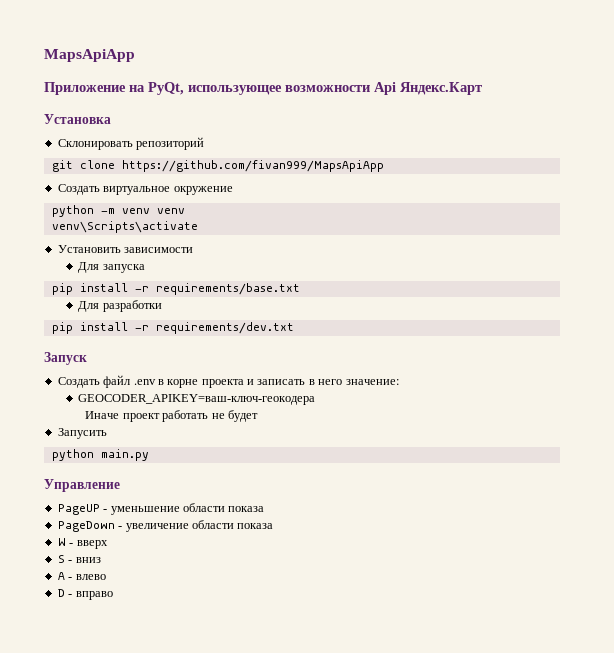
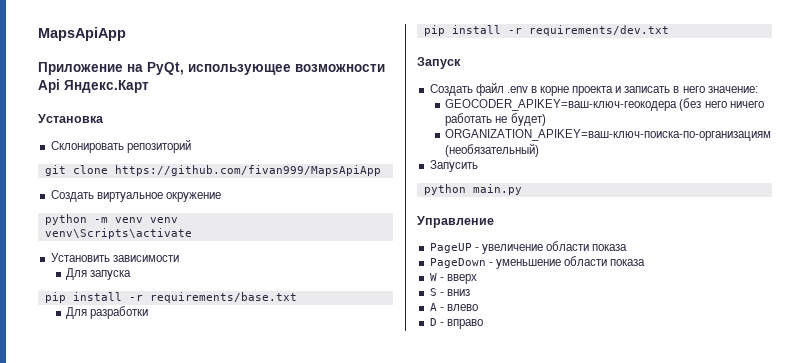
- GEOCODER_APIKEY=ваш-ключ-геокодера
- Иначе проект работать не будет
+ GEOCODER_APIKEY=ваш-ключ-геокодера (без него ничего работать не будет)
+ ORGANIZATION_APIKEY=ваш-ключ-поиска-по-организациям (необязательный)
- PageUP - уменьшение области показа
+ PageUP - увеличение области показа
- PageDown - увеличение области показа
+ PageDown - уменьшение области показа

